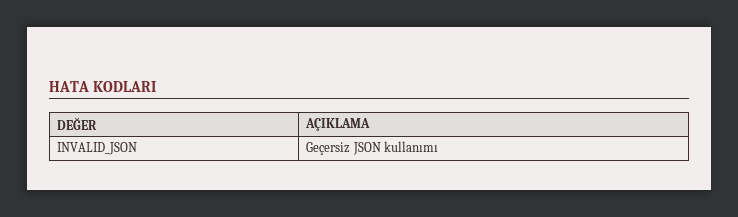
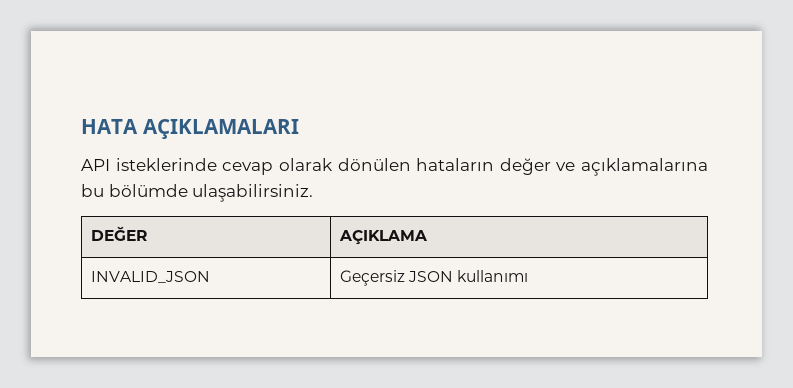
- HATA KODLARI
+ HATA AÇIKLAMALARI
+ API isteklerinde cevap olarak dönülen hataların değer ve açıklamalarına bu bölümde ulaşabilirsiniz.

